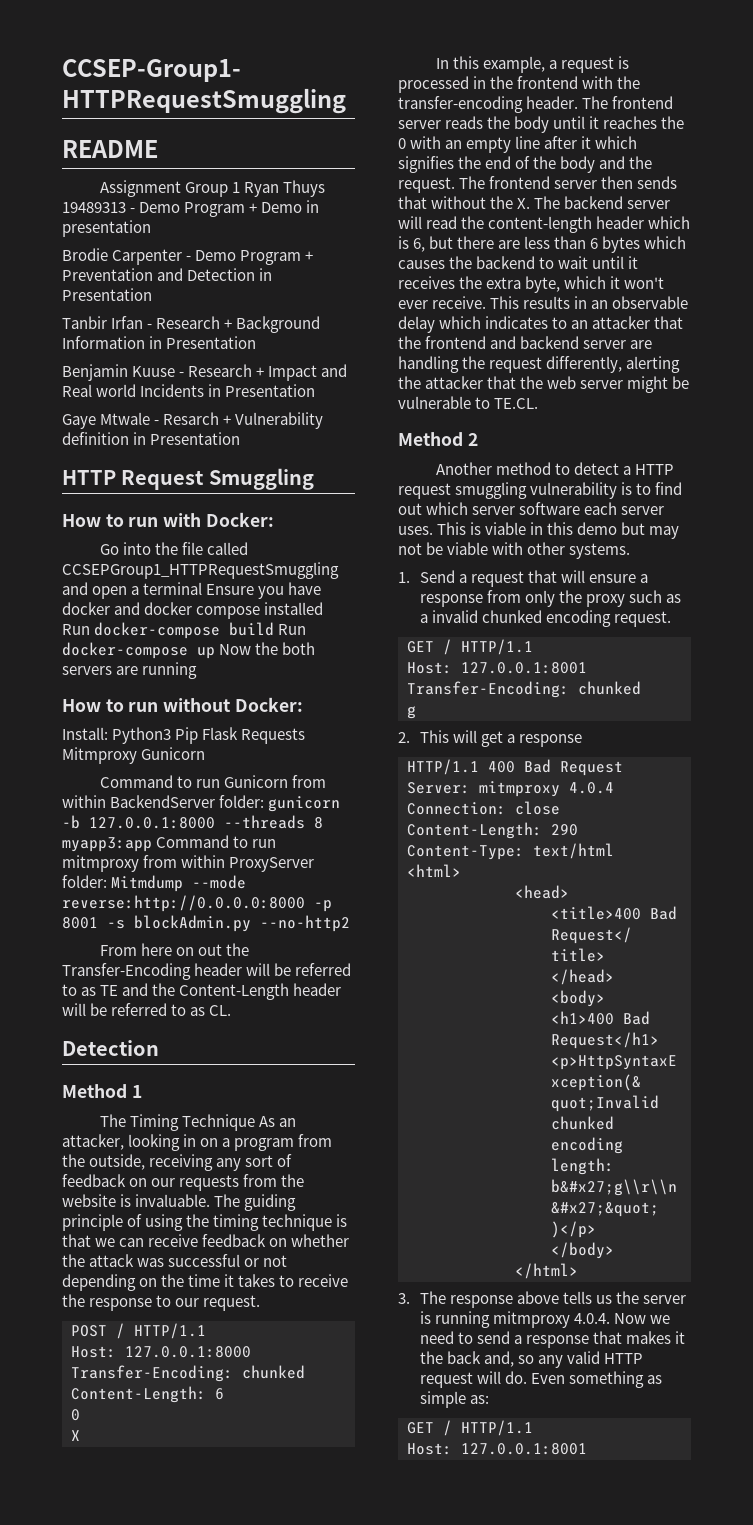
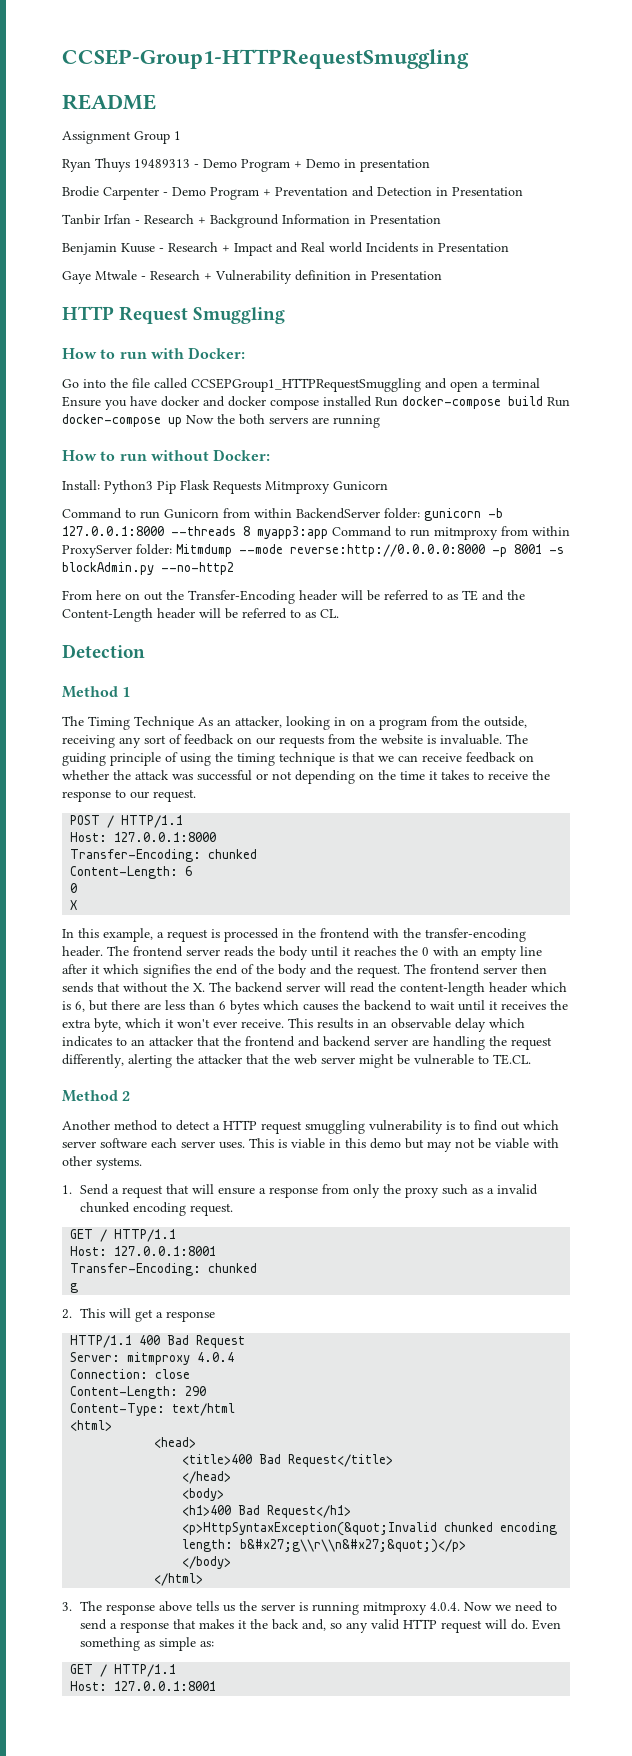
- Assignment Group 1 Ryan Thuys 19489313 - Demo Program + Demo in presentation
+ Assignment Group 1
+ Ryan Thuys 19489313 - Demo Program + Demo in presentation
- Gaye Mtwale - Resarch + Vulnerability definition in Presentation
+ Gaye Mtwale - Research + Vulnerability definition in Presentation

